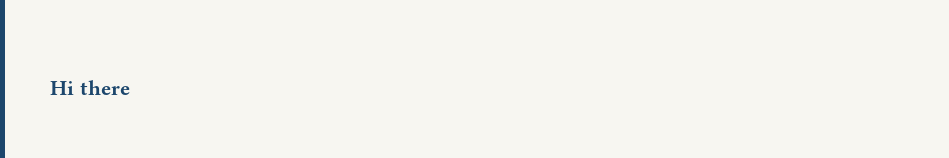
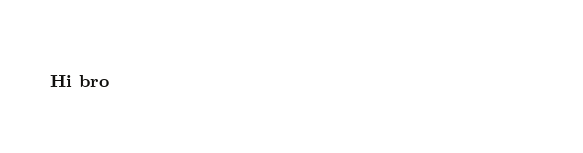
- Hi there
+ Hi bro

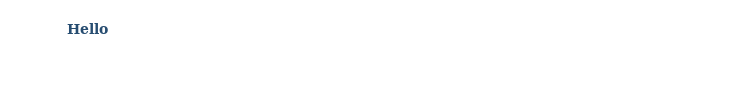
- Hi bro
+ Hello

